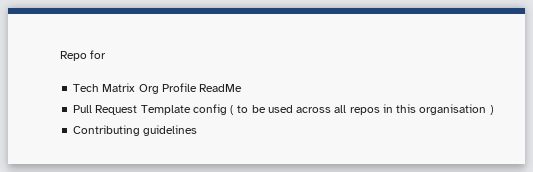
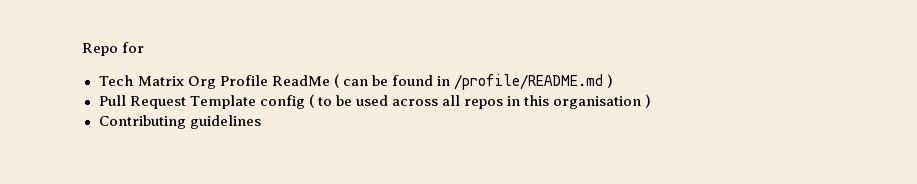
- Tech Matrix Org Profile ReadMe
+ Tech Matrix Org Profile ReadMe ( can be found in /profile/README.md )

